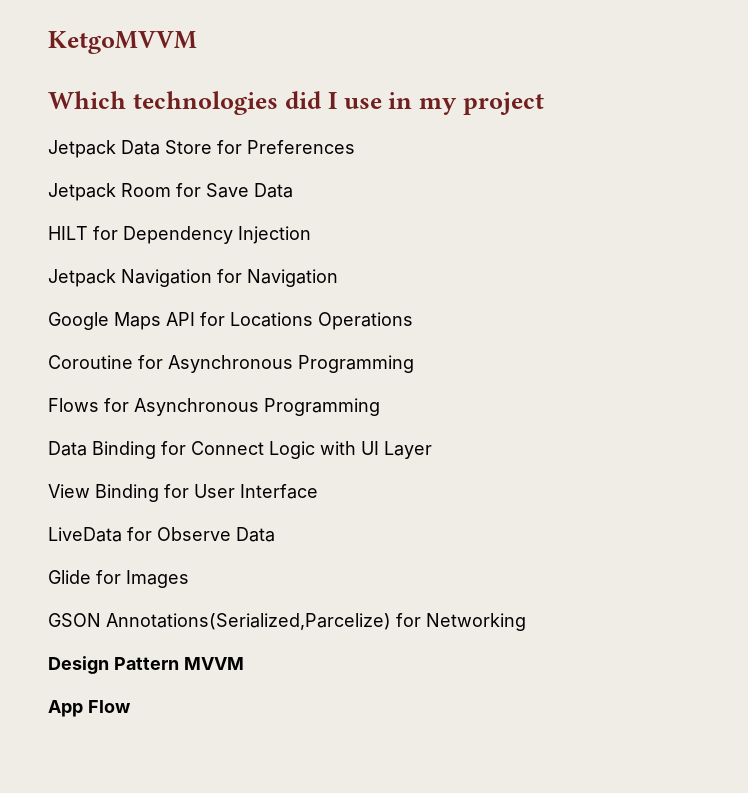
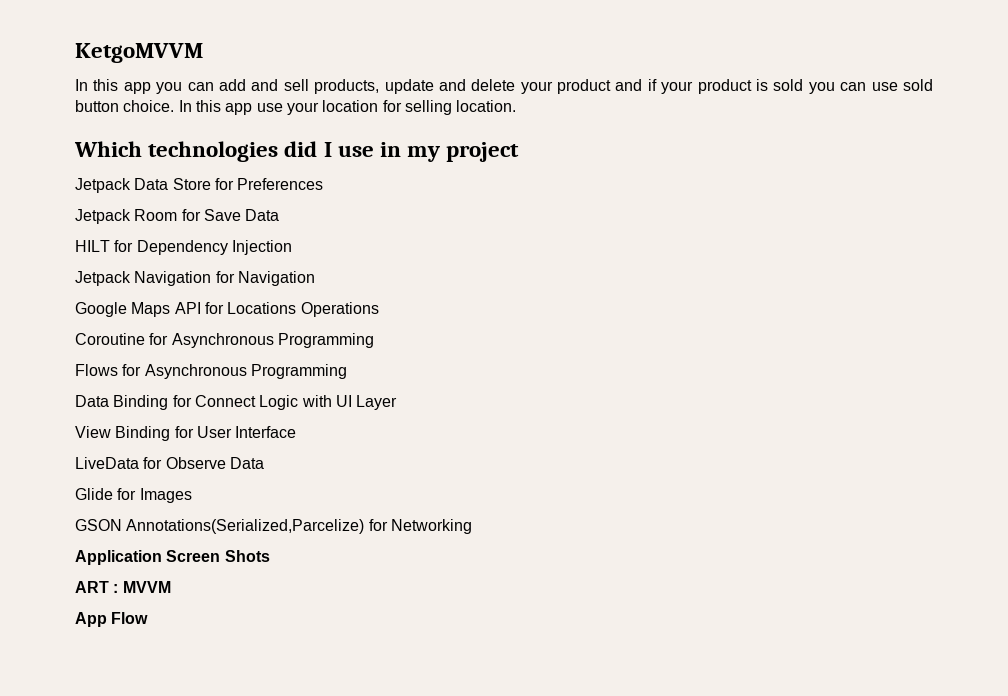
+ In this app you can add and sell products, update and delete your product and if your product is sold you can use sold button choice. In this app use your location for selling location.
- Design Pattern MVVM
+ Application Screen Shots
+ ART : MVVM

